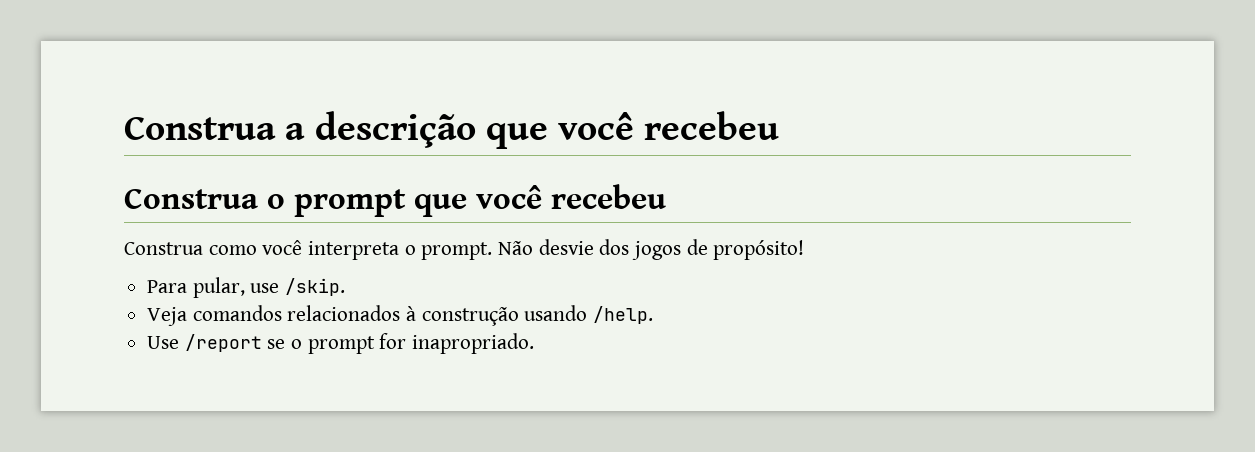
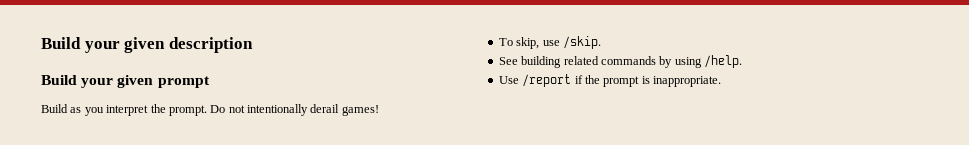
- Construa a descrição que você recebeu
- Construa o prompt que você recebeu
- Construa como você interpreta o prompt. Não desvie dos jogos de propósito!
- Para pular, use /skip.
- Veja comandos relacionados à construção usando /help.
- Use /report se o prompt for inapropriado.
+ Build your given description
+ Build your given prompt
+ Build as you interpret the prompt. Do not intentionally derail games!
+ To skip, use /skip.
+ See building related commands by using /help.
+ Use /report if the prompt is inappropriate.

